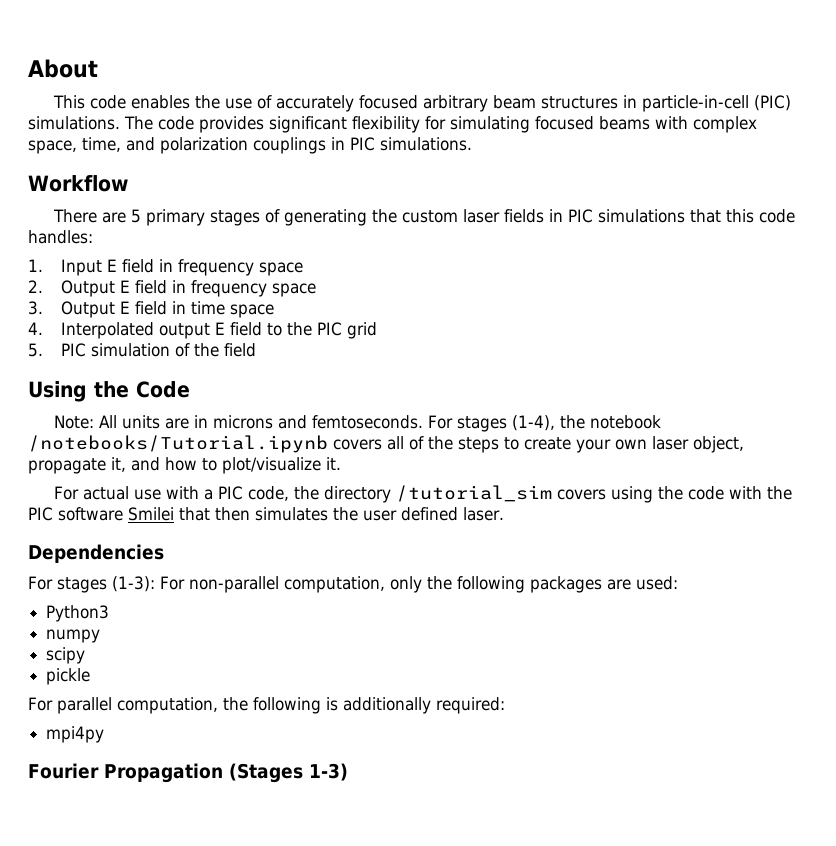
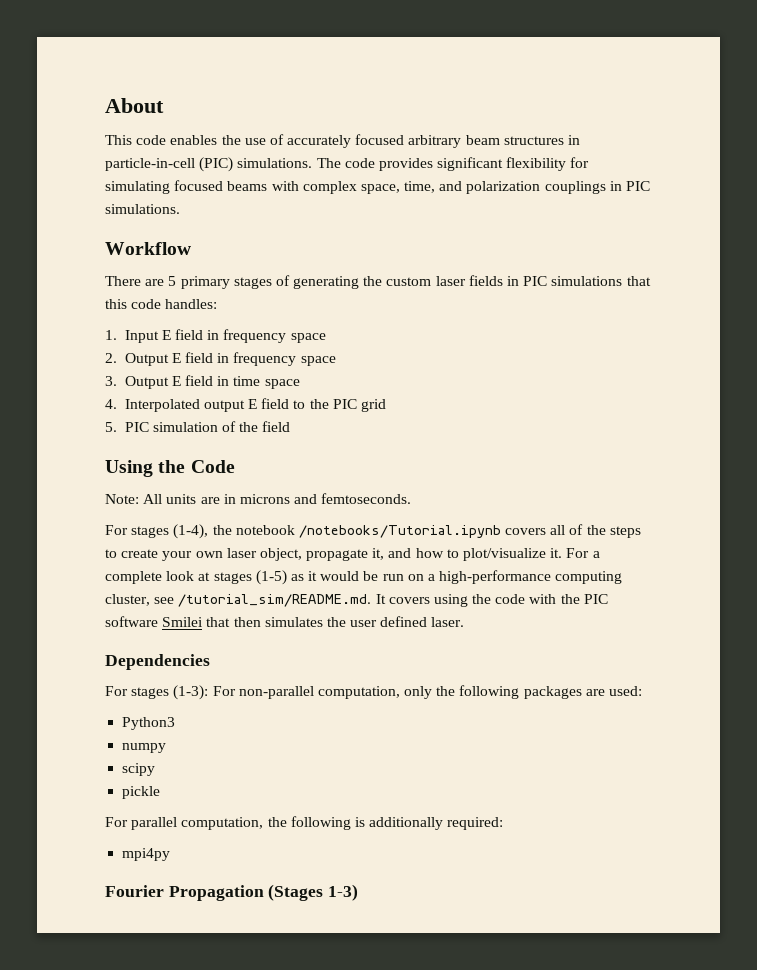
- Note: All units are in microns and femtoseconds. For stages (1-4), the notebook /notebooks/Tutorial.ipynb covers all of the steps to create your own laser object, propagate it, and how to plot/visualize it.
- For actual use with a PIC code, the directory /tutorial_sim covers using the code with the PIC software Smilei that then simulates the user defined laser.
+ Note: All units are in microns and femtoseconds.
+ For stages (1-4), the notebook /notebooks/Tutorial.ipynb covers all of the steps to create your own laser object, propagate it, and how to plot/visualize it. For a complete look at stages (1-5) as it would be run on a high-performance computing cluster, see /tutorial_sim/README.md. It covers using the code with the PIC software Smilei that then simulates the user defined laser.

